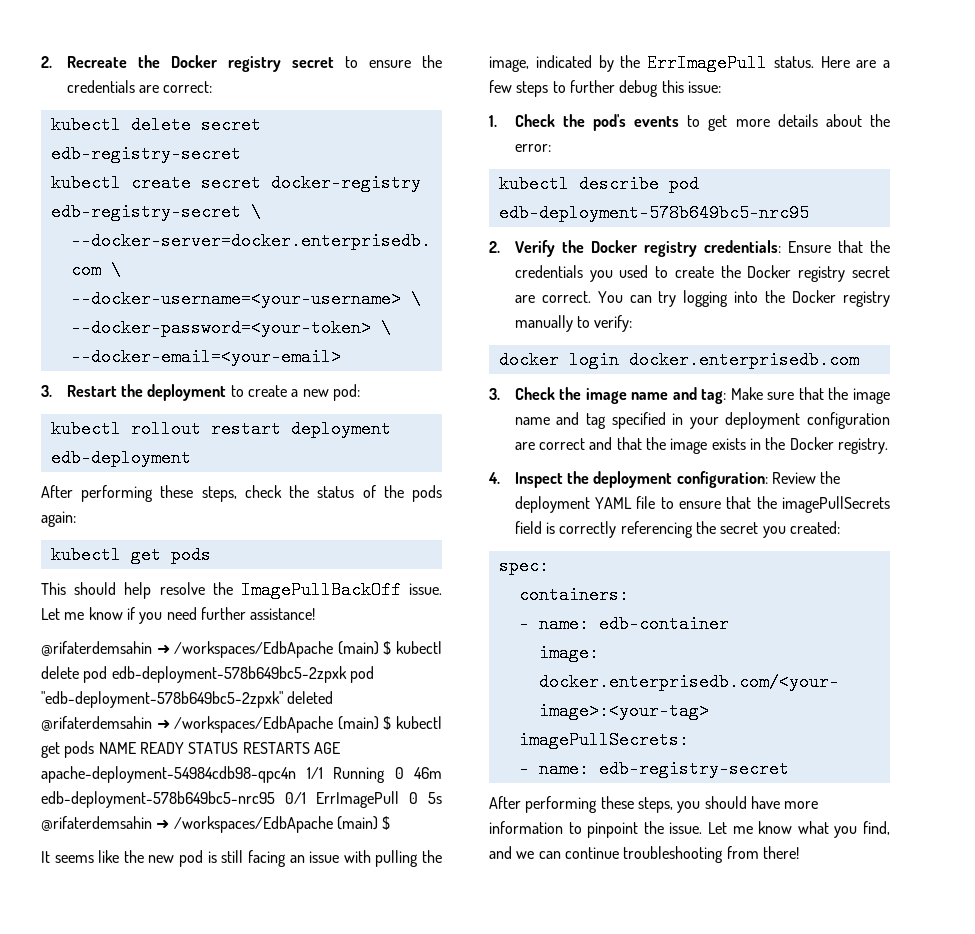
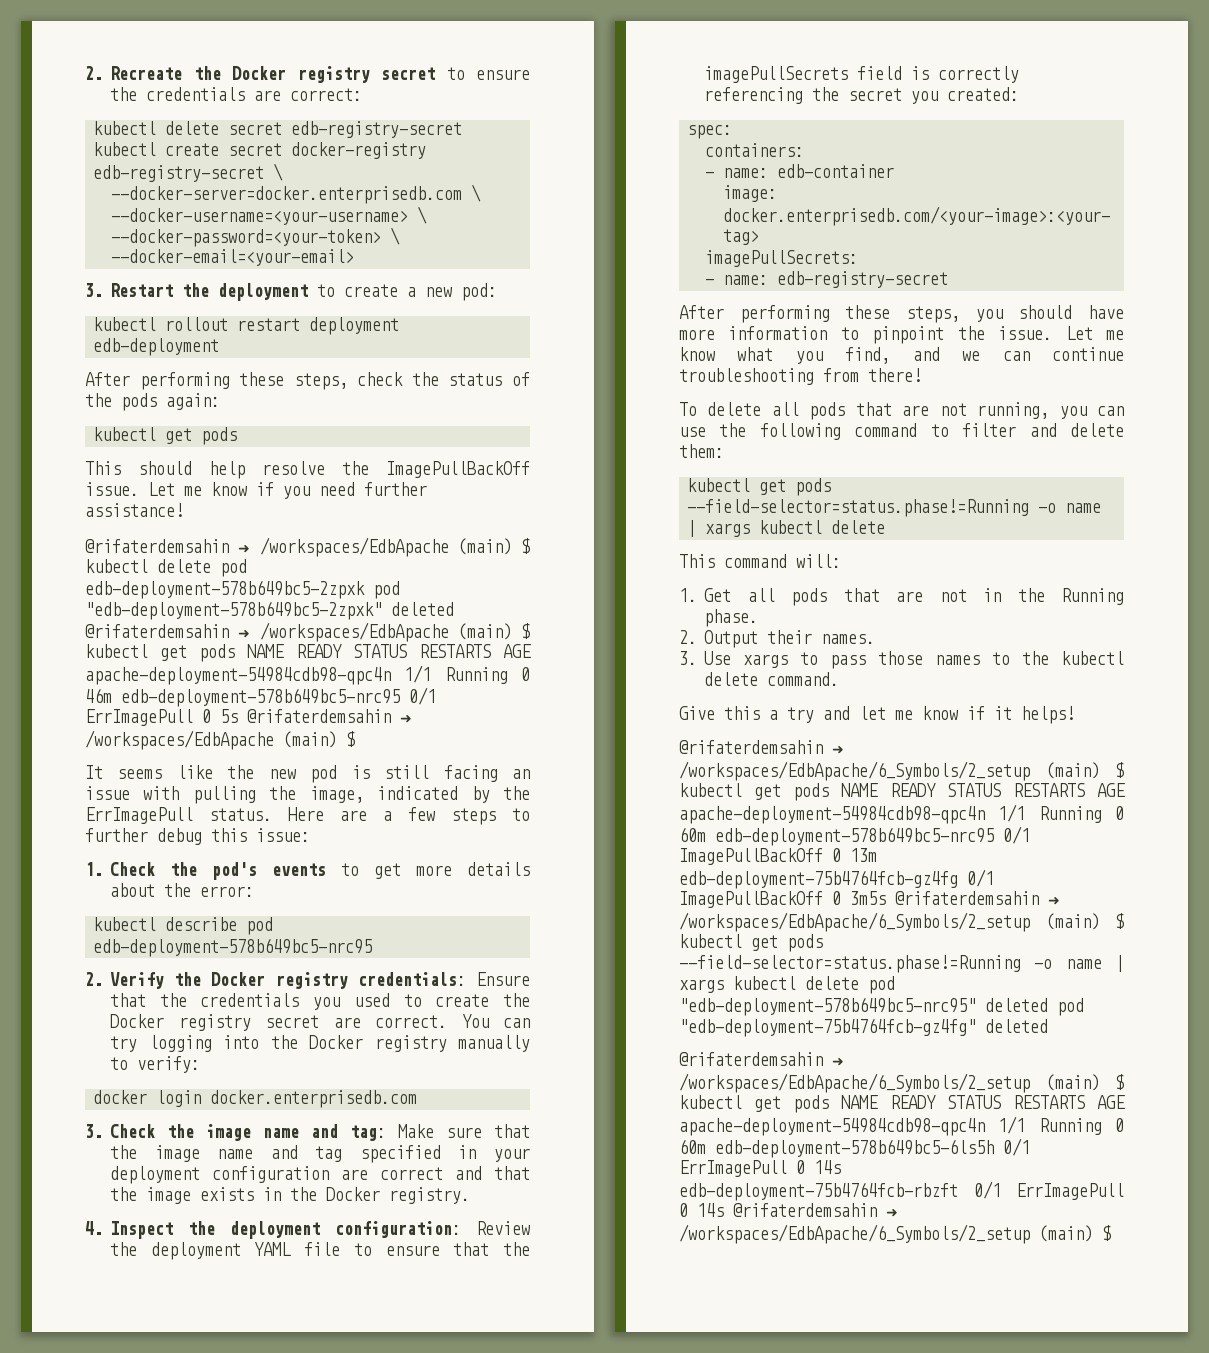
+ To delete all pods that are not running, you can use the following command to filter and delete them:
+ kubectl get pods --field-selector=status.phase!=Running -o name | xargs kubectl delete
+ This command will:
+ 1. Get all pods that are not in the Running phase.
+ 2. Output their names.
+ 3. Use xargs to pass those names to the kubectl delete command.
+ Give this a try and let me know if it helps!
+ @rifaterdemsahin ➜ /workspaces/EdbApache/6_Symbols/2_setup (main) $ kubectl get pods NAME READY STATUS RESTARTS AGE apache-deployment-54984cdb98-qpc4n 1/1 Running 0 60m edb-deployment-578b649bc5-nrc95 0/1 ImagePullBackOff 0 13m edb-deployment-75b4764fcb-gz4fg 0/1 ImagePullBackOff 0 3m5s @rifaterdemsahin ➜ /workspaces/EdbApache/6_Symbols/2_setup (main) $ kubectl get pods --field-selector=status.phase!=Running -o name | xargs kubectl delete pod "edb-deployment-578b649bc5-nrc95" deleted pod "edb-deployment-75b4764fcb-gz4fg" deleted
+ @rifaterdemsahin ➜ /workspaces/EdbApache/6_Symbols/2_setup (main) $ kubectl get pods NAME READY STATUS RESTARTS AGE apache-deployment-54984cdb98-qpc4n 1/1 Running 0 60m edb-deployment-578b649bc5-6ls5h 0/1 ErrImagePull 0 14s edb-deployment-75b4764fcb-rbzft 0/1 ErrImagePull 0 14s @rifaterdemsahin ➜ /workspaces/EdbApache/6_Symbols/2_setup (main) $

